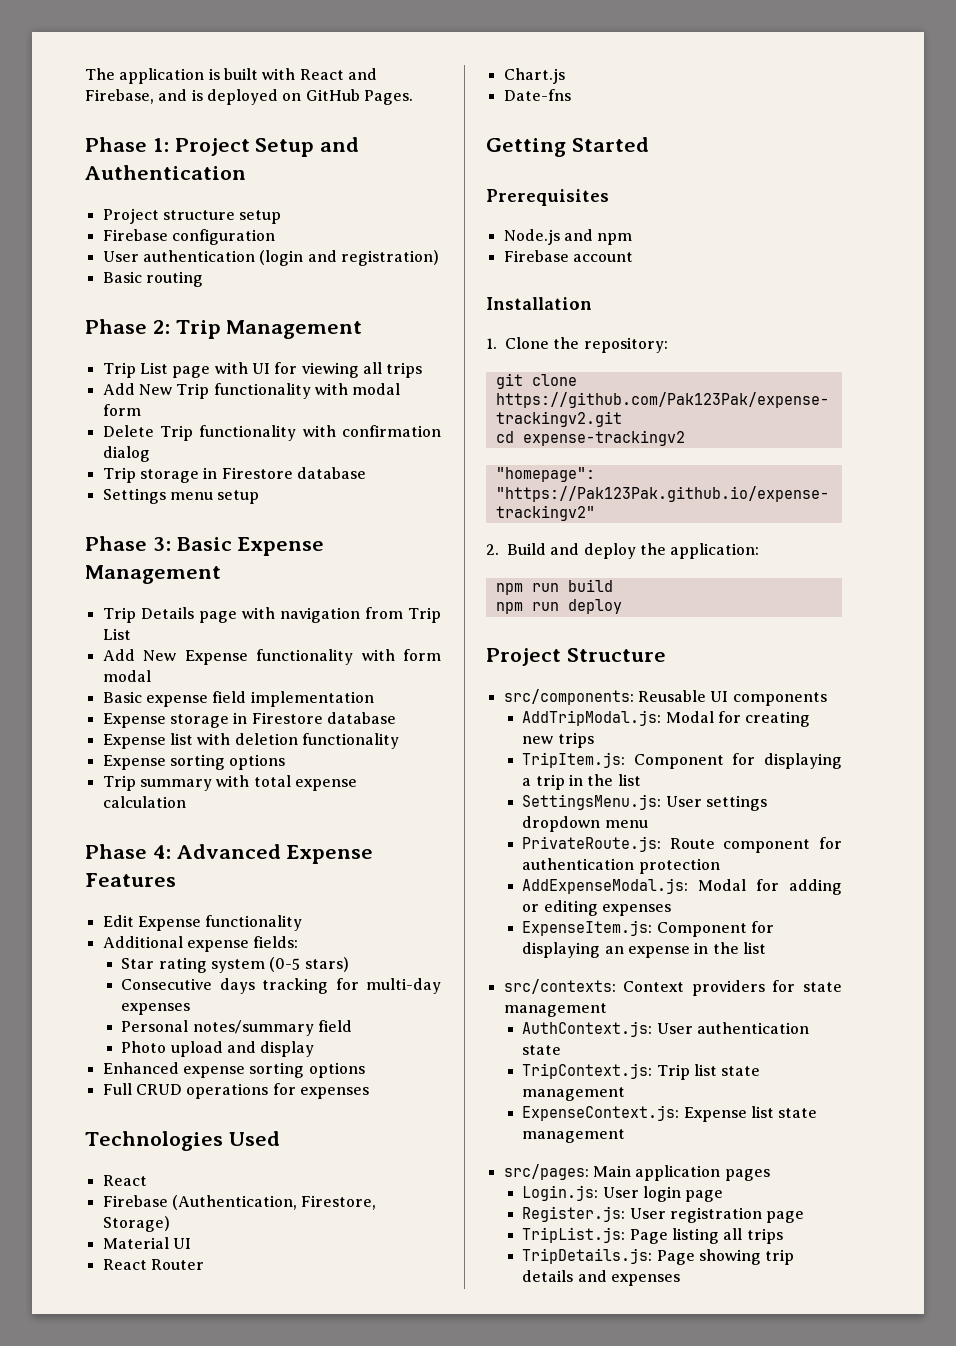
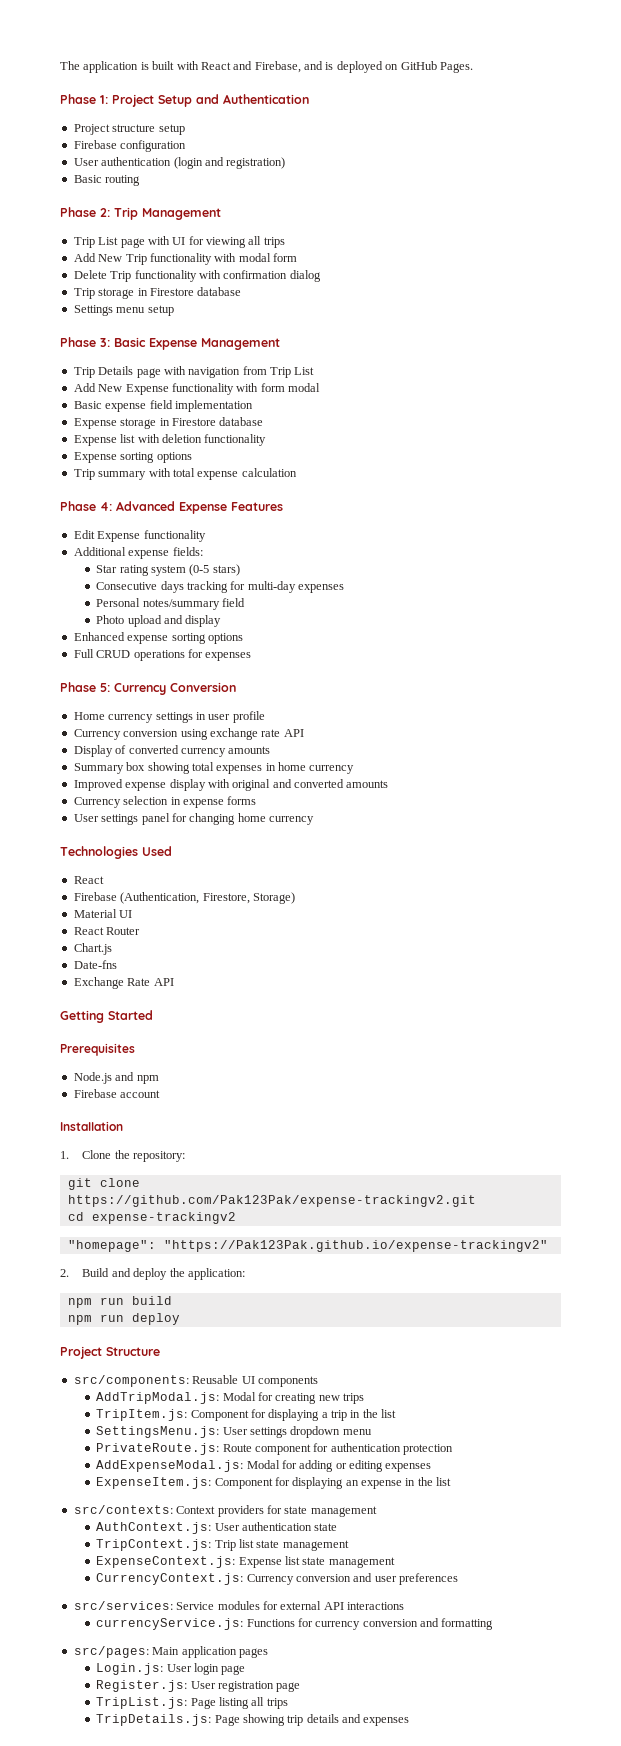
+ Phase 5: Currency Conversion
+ Home currency settings in user profile
+ Currency conversion using exchange rate API
+ Display of converted currency amounts
+ Summary box showing total expenses in home currency
+ Improved expense display with original and converted amounts
+ Currency selection in expense forms
+ User settings panel for changing home currency
+ Exchange Rate API
+ CurrencyContext.js: Currency conversion and user preferences
+ src/services: Service modules for external API interactions
+ currencyService.js: Functions for currency conversion and formatting

